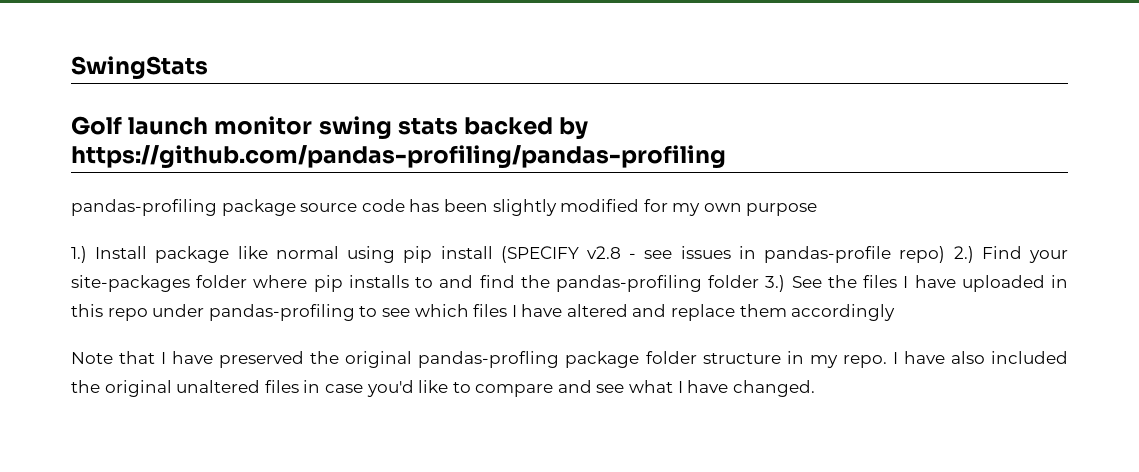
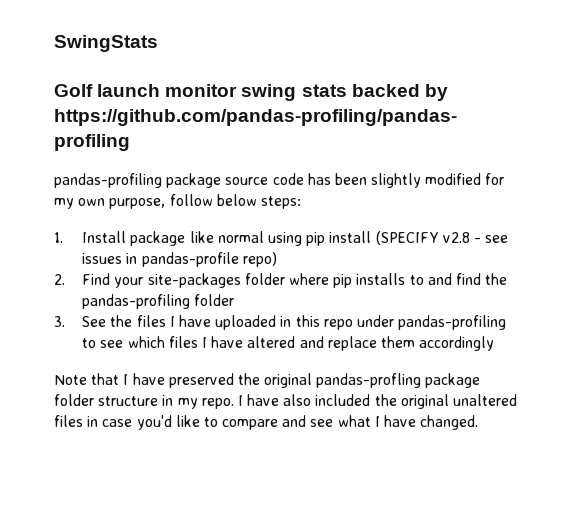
- pandas-profiling package source code has been slightly modified for my own purpose
- 1.) Install package like normal using pip install (SPECIFY v2.8 - see issues in pandas-profile repo) 2.) Find your site-packages folder where pip installs to and find the pandas-profiling folder 3.) See the files I have uploaded in this repo under pandas-profiling to see which files I have altered and replace them accordingly
+ pandas-profiling package source code has been slightly modified for my own purpose, follow below steps:
+ 1. Install package like normal using pip install (SPECIFY v2.8 - see issues in pandas-profile repo)
+ 2. Find your site-packages folder where pip installs to and find the pandas-profiling folder
+ 3. See the files I have uploaded in this repo under pandas-profiling to see which files I have altered and replace them accordingly

